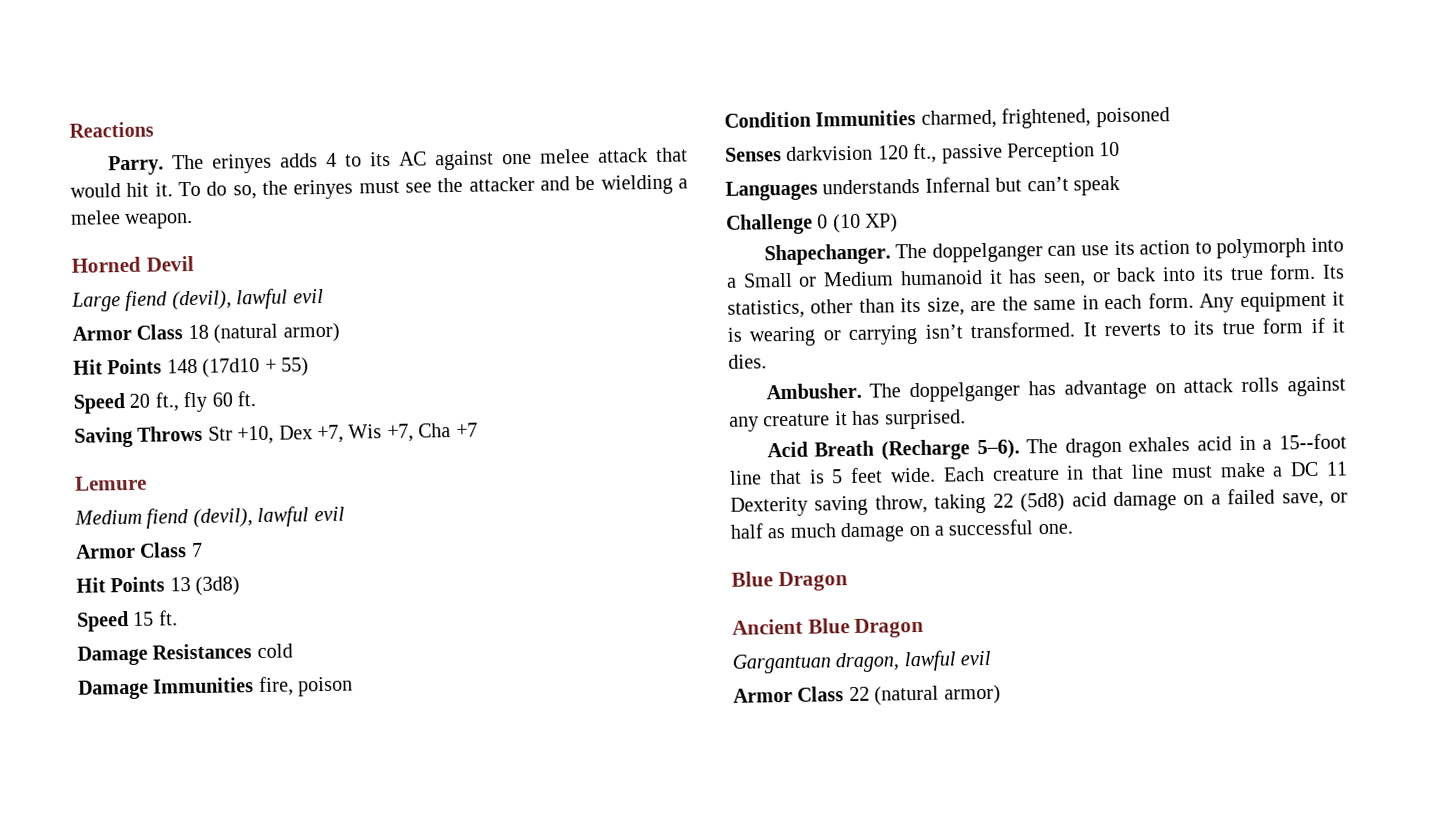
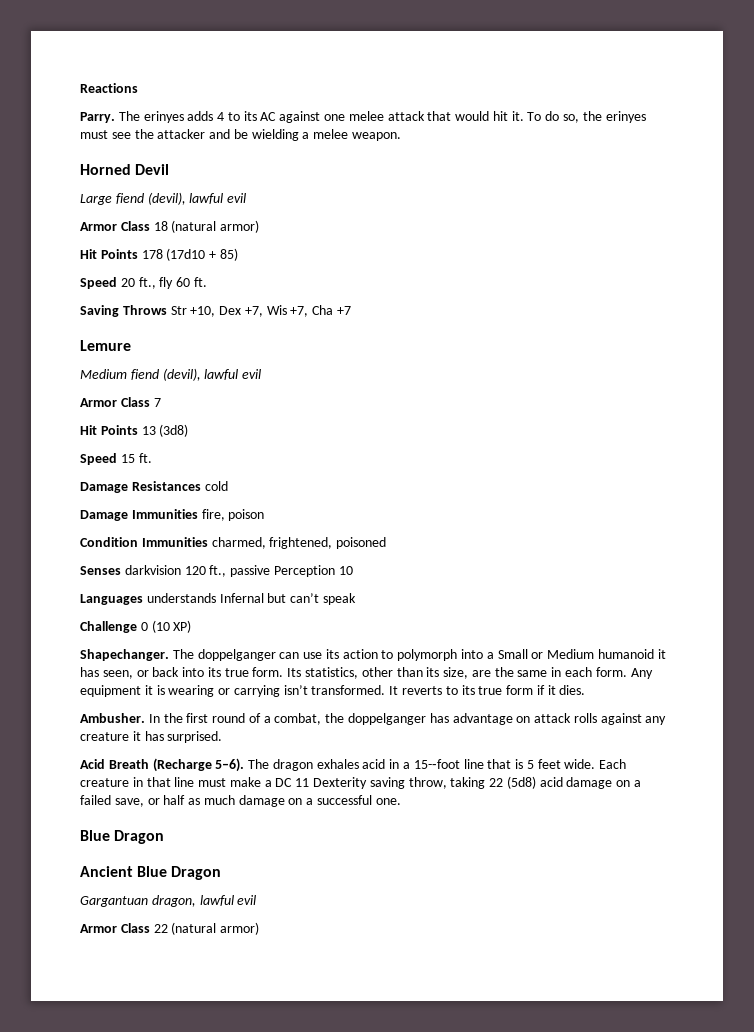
- Hit Points 148 (17d10 + 55)
+ Hit Points 178 (17d10 + 85)
- The doppelganger has advantage on attack rolls against any creature it has surprised.
+ In the first round of a combat, the doppelganger has advantage on attack rolls against any creature it has surprised.

